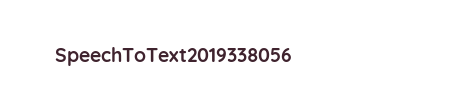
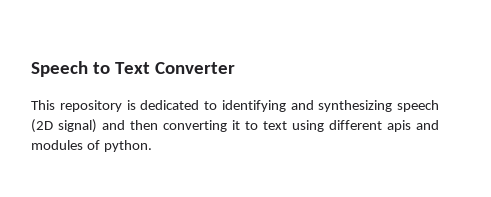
- SpeechToText2019338056
+ Speech to Text Converter
+ This repository is dedicated to identifying and synthesizing speech (2D signal) and then converting it to text using different apis and modules of python.

